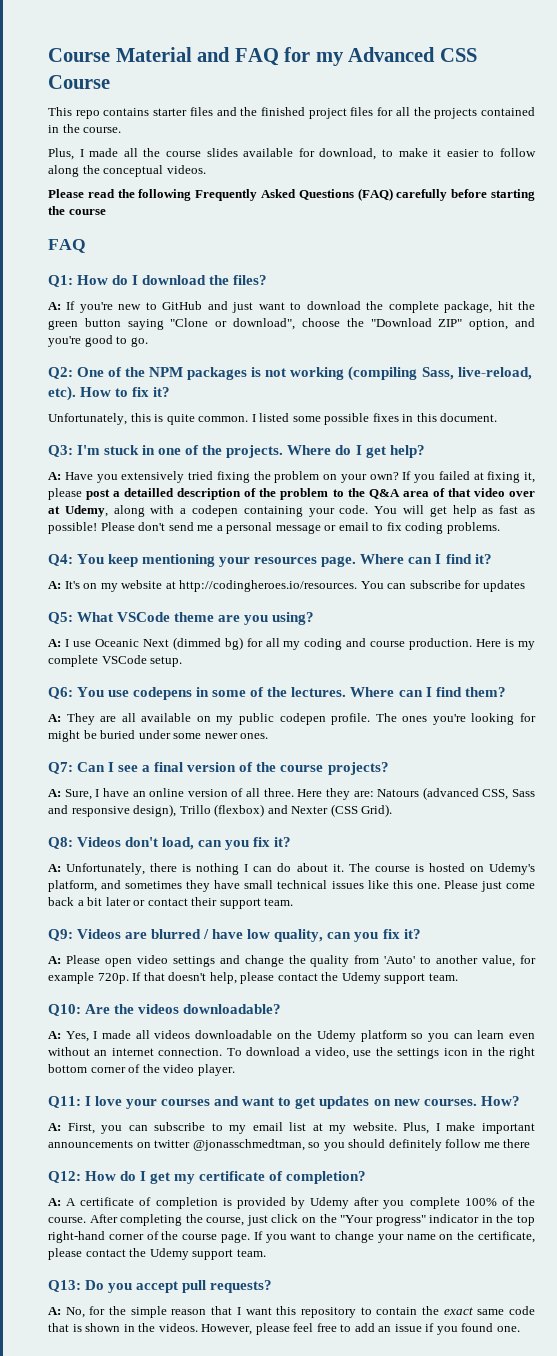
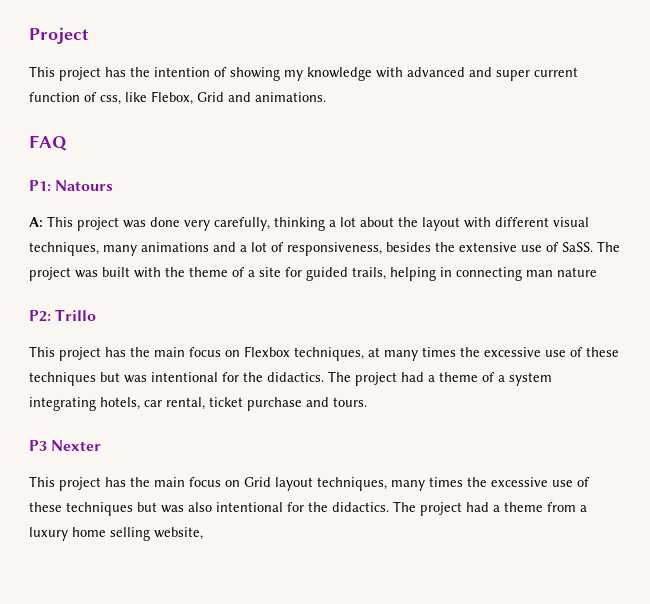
- Course Material and FAQ for my Advanced CSS Course
- This repo contains starter files and the finished project files for all the projects contained in the course.
- Plus, I made all the course slides available for download, to make it easier to follow along the conceptual videos.
- Please read the following Frequently Asked Questions (FAQ) carefully before starting the course
+ Project
+ This project has the intention of showing my knowledge with advanced and super current function of css, like Flebox, Grid and animations.
  FAQ
- Q1: How do I download the files?
- A: If you're new to GitHub and just want to download the complete package, hit the green button saying "Clone or download", choose the "Download ZIP" option, and you're good to go.
- Q2: One of the NPM packages is not working (compiling Sass, live-reload, etc). How to fix it?
- Unfortunately, this is quite common. I listed some possible fixes in this document.
- Q3: I'm stuck in one of the projects. Where do I get help?
- A: Have you extensively tried fixing the problem on your own? If you failed at fixing it, please post a detailled description of the problem to the Q&A area of that video over at Udemy, along with a codepen containing your code. You will get help as fast as possible! Please don't send me a personal message or email to fix coding problems.
- Q4: You keep mentioning your resources page. Where can I find it?
- A: It's on my website at http://codingheroes.io/resources. You can subscribe for updates
- Q5: What VSCode theme are you using?
- A: I use Oceanic Next (dimmed bg) for all my coding and course production. Here is my complete VSCode setup.
- Q6: You use codepens in some of the lectures. Where can I find them?
- A: They are all available on my public codepen profile. The ones you're looking for might be buried under some newer ones.
- Q7: Can I see a final version of the course projects?
- A: Sure, I have an online version of all three. Here they are: Natours (advanced CSS, Sass and responsive design), Trillo (flexbox) and Nexter (CSS Grid).
- Q8: Videos don't load, can you fix it?
- A: Unfortunately, there is nothing I can do about it. The course is hosted on Udemy's platform, and sometimes they have small technical issues like this one. Please just come back a bit later or contact their support team.
- Q9: Videos are blurred / have low quality, can you fix it?
- A: Please open video settings and change the quality from 'Auto' to another value, for example 720p. If that doesn't help, please contact the Udemy support team.
- Q10: Are the videos downloadable?
- A: Yes, I made all videos downloadable on the Udemy platform so you can learn even without an internet connection. To download a video, use the settings icon in the right bottom corner of the video player.
- Q11: I love your courses and want to get updates on new courses. How?
- A: First, you can subscribe to my email list at my website. Plus, I make important announcements on twitter @jonasschmedtman, so you should definitely follow me there
- Q12: How do I get my certificate of completion?
- A: A certificate of completion is provided by Udemy after you complete 100% of the course. After completing the course, just click on the "Your progress" indicator in the top right-hand corner of the course page. If you want to change your name on the certificate, please contact the Udemy support team.
- Q13: Do you accept pull requests?
- A: No, for the simple reason that I want this repository to contain the exact same code that is shown in the videos. However, please feel free to add an issue if you found one.
+ P1: Natours
+ A: This project was done very carefully, thinking a lot about the layout with different visual techniques, many animations and a lot of responsiveness, besides the extensive use of SaSS. The project was built with the theme of a site for guided trails, helping in connecting man nature
+ P2: Trillo
+ This project has the main focus on Flexbox techniques, at many times the excessive use of these techniques but was intentional for the didactics. The project had a theme of a system integrating hotels, car rental, ticket purchase and tours.
+ P3 Nexter
+ This project has the main focus on Grid layout techniques, many times the excessive use of these techniques but was also intentional for the didactics. The project had a theme from a luxury home selling website,

